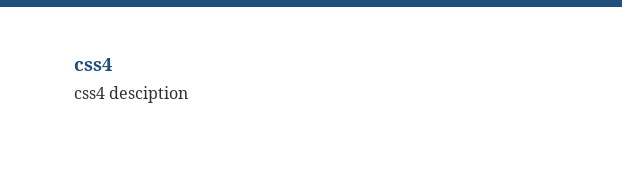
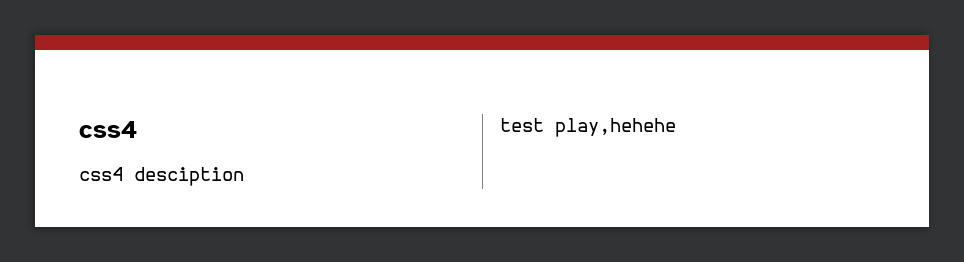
+ test play,hehehe

